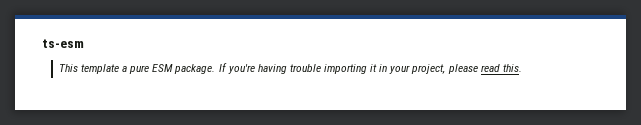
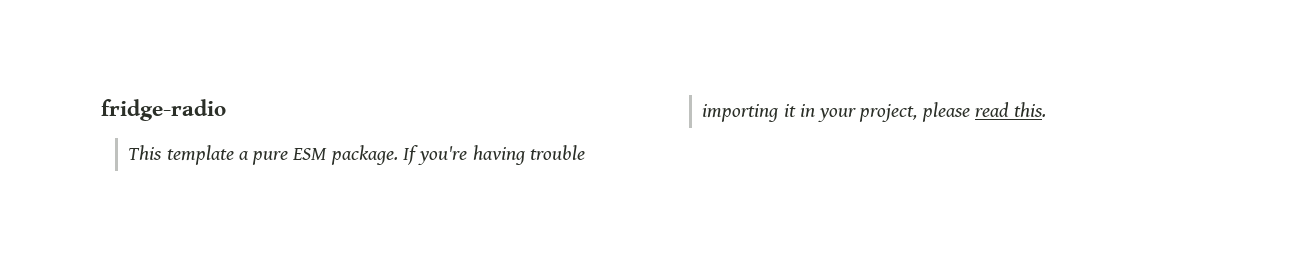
- ts-esm
+ fridge-radio

